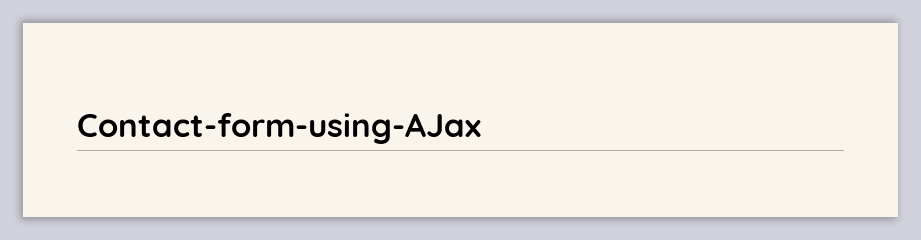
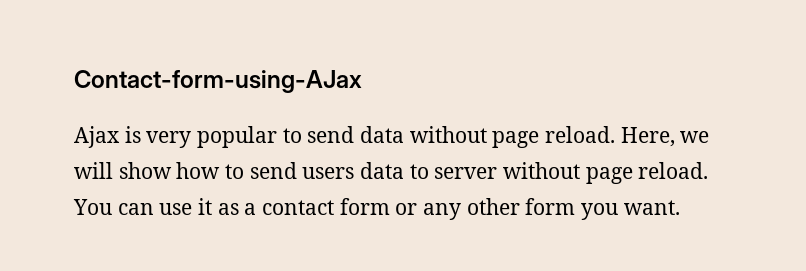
+ Ajax is very popular to send data without page reload. Here, we will show how to send users data to server without page reload. You can use it as a contact form or any other form you want.

